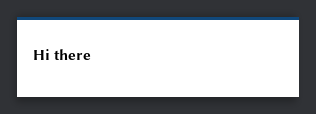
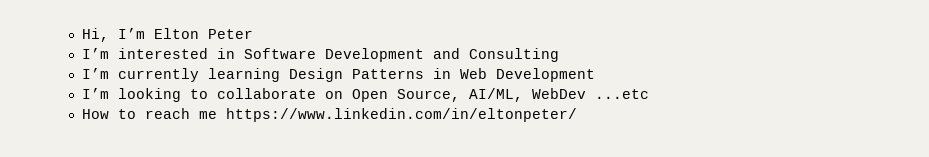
- Hi there
+ Hi, I’m Elton Peter
+ I’m interested in Software Development and Consulting
+ I’m currently learning Design Patterns in Web Development
+ I’m looking to collaborate on Open Source, AI/ML, WebDev ...etc
+ How to reach me https://www.linkedin.com/in/eltonpeter/

